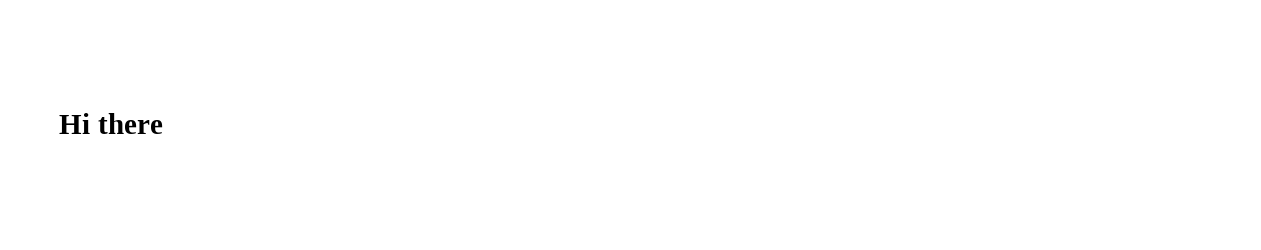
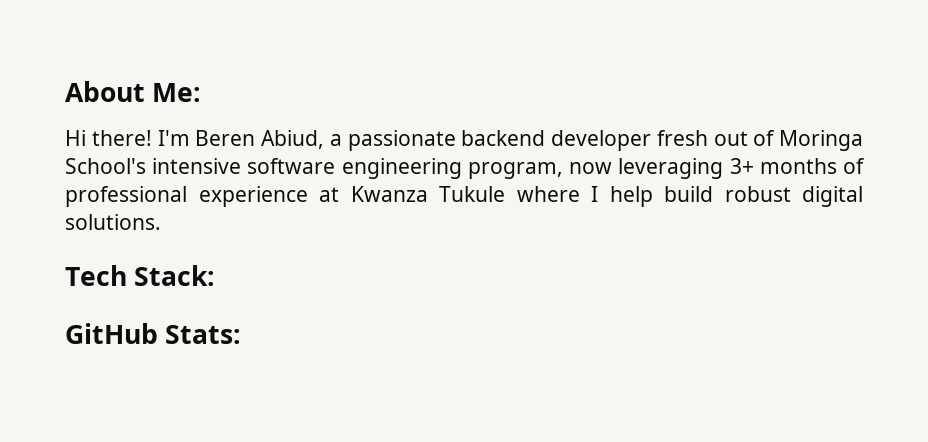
- Hi there
+ About Me:
+ Hi there! I'm Beren Abiud, a passionate backend developer fresh out of Moringa School's intensive software engineering program, now leveraging 3+ months of professional experience at Kwanza Tukule where I help build robust digital solutions.
+ Tech Stack:
+ GitHub Stats:

